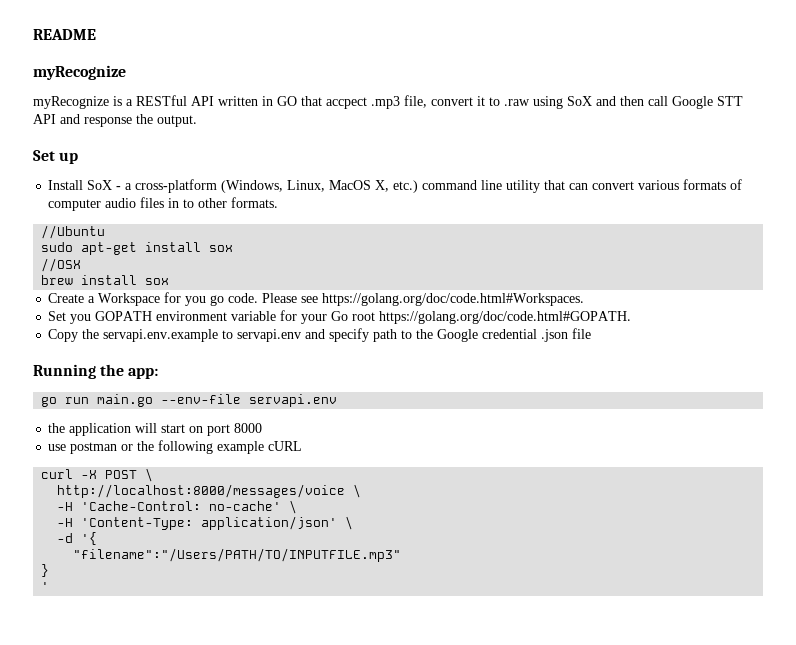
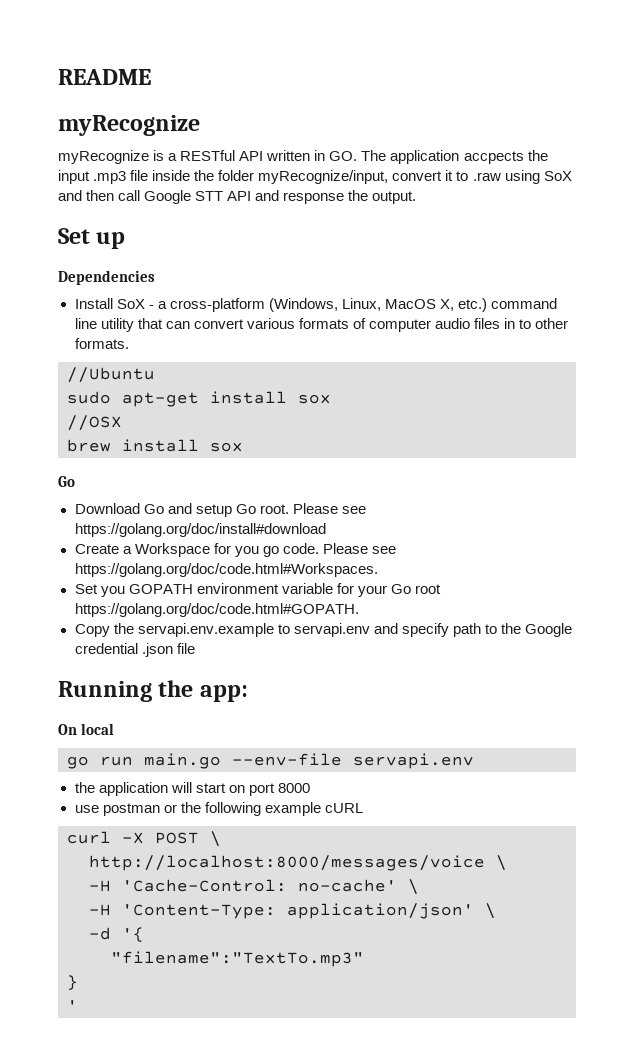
- myRecognize is a RESTful API written in GO that accpect .mp3 file, convert it to .raw using SoX and then call Google STT API and response the output.
+ myRecognize is a RESTful API written in GO. The application accpects the input .mp3 file inside the folder myRecognize/input, convert it to .raw using SoX and then call Google STT API and response the output.
+ Dependencies
  brew install sox
+ Go
+ Download Go and setup Go root. Please see https://golang.org/doc/install#download
+ On local
- "filename":"/Users/PATH/TO/INPUTFILE.mp3"
+ "filename":"TextTo.mp3"

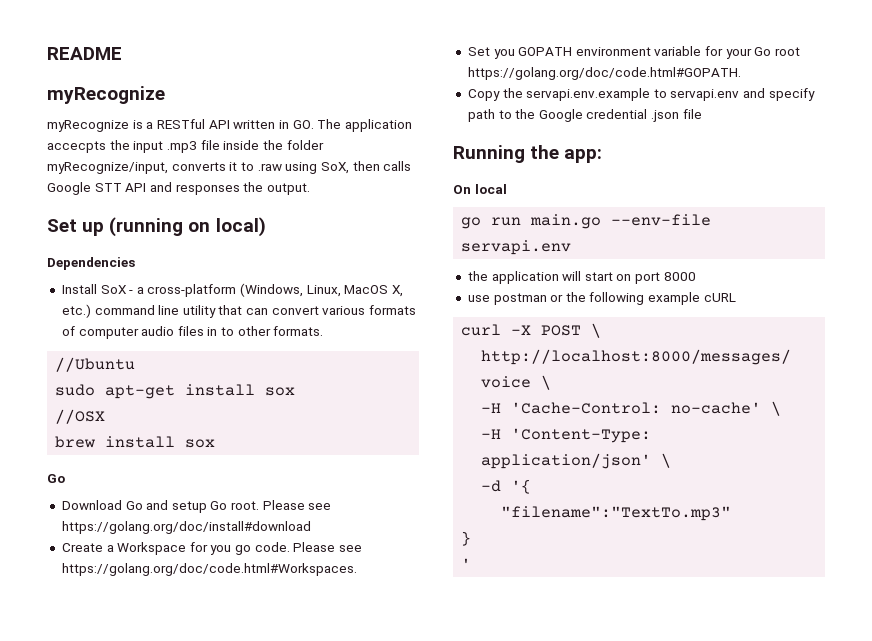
- myRecognize is a RESTful API written in GO. The application accpects the input .mp3 file inside the folder myRecognize/input, convert it to .raw using SoX and then call Google STT API and response the output.
+ myRecognize is a RESTful API written in GO. The application accecpts the input .mp3 file inside the folder myRecognize/input, converts it to .raw using SoX, then calls Google STT API and responses the output.
- Set up
+ Set up (running on local)

